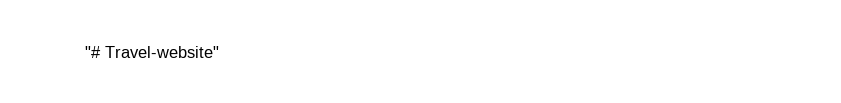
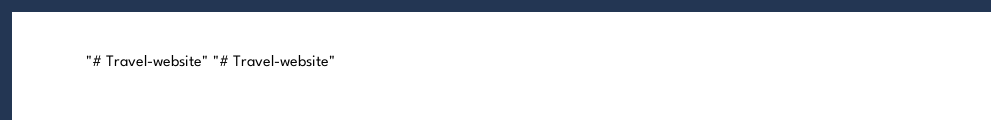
- "# Travel-website"
+ "# Travel-website" "# Travel-website"

